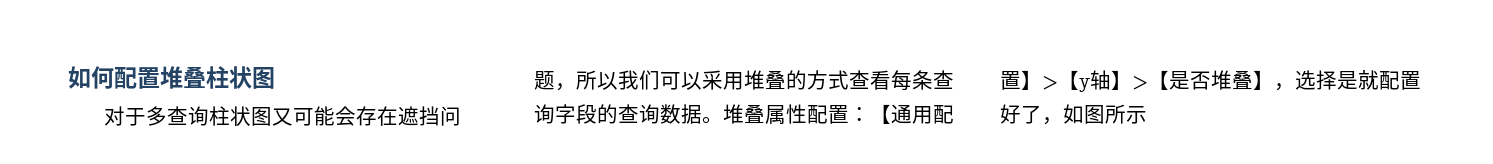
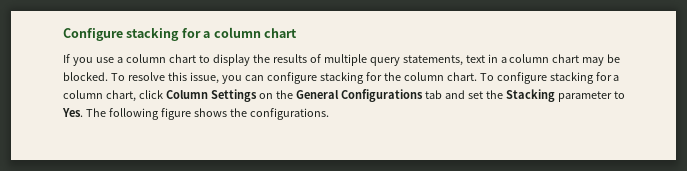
- 如何配置堆叠柱状图
- 对于多查询柱状图又可能会存在遮挡问题，所以我们可以采用堆叠的方式查看每条查询字段的查询数据。堆叠属性配置：【通用配置】>【y轴】>【是否堆叠】，选择是就配置好了，如图所示
+ Configure stacking for a column chart
+ If you use a column chart to display the results of multiple query statements, text in a column chart may be blocked. To resolve this issue, you can configure stacking for the column chart. To configure stacking for a column chart, click Column Settings on the General Configurations tab and set the Stacking parameter to Yes. The following figure shows the configurations.

